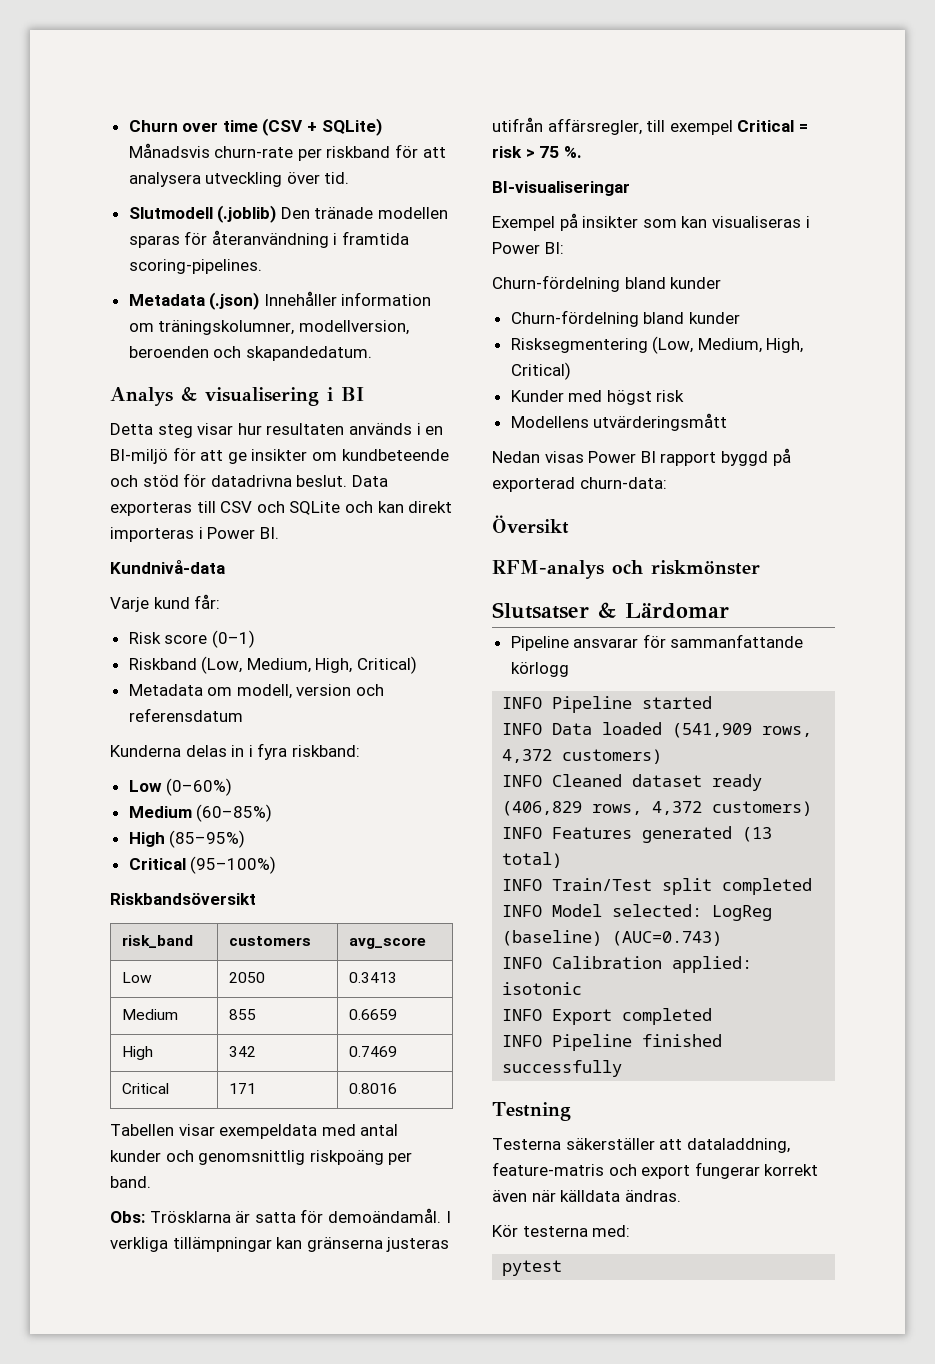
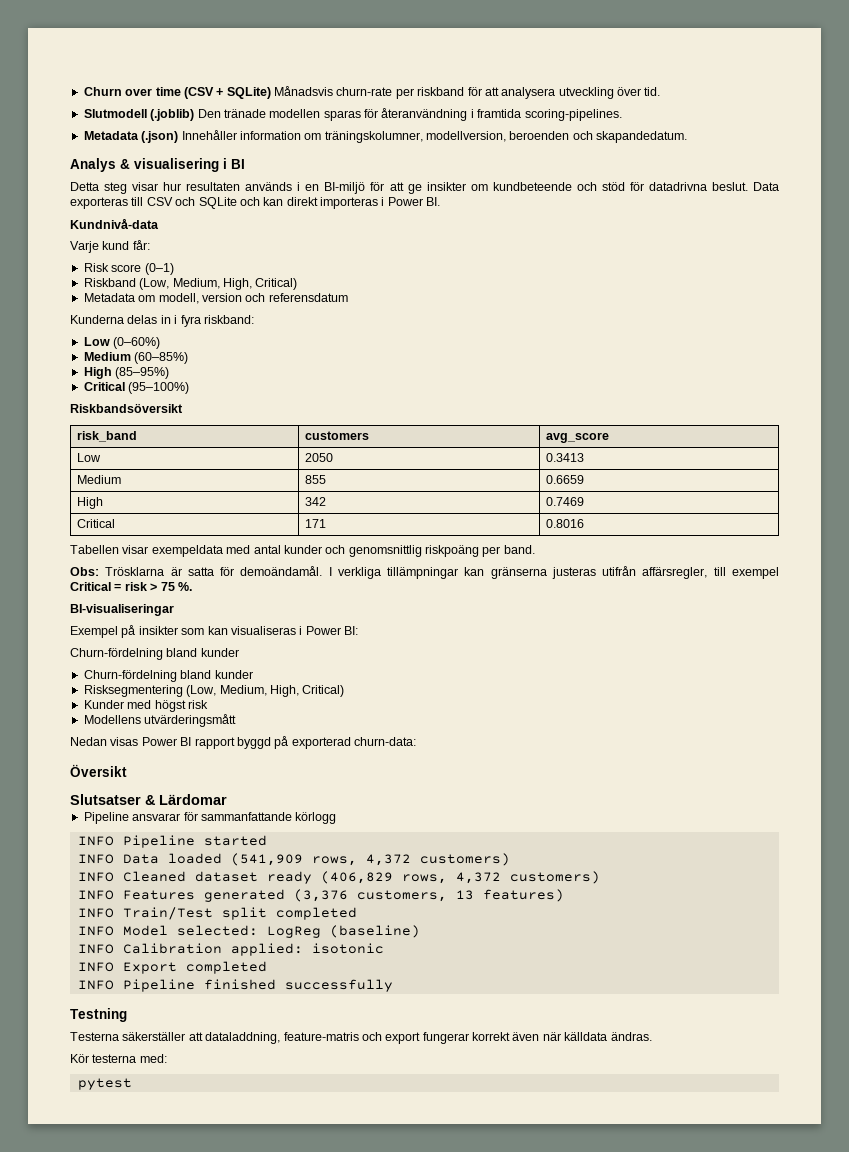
- RFM-analys och riskmönster
- INFO Features generated (13 total)
+ INFO Features generated (3,376 customers, 13 features)
- INFO Model selected: LogReg (baseline) (AUC=0.743)
+ INFO Model selected: LogReg (baseline)

